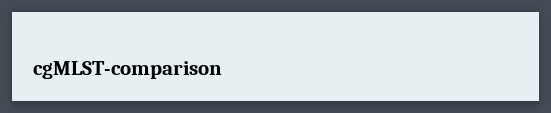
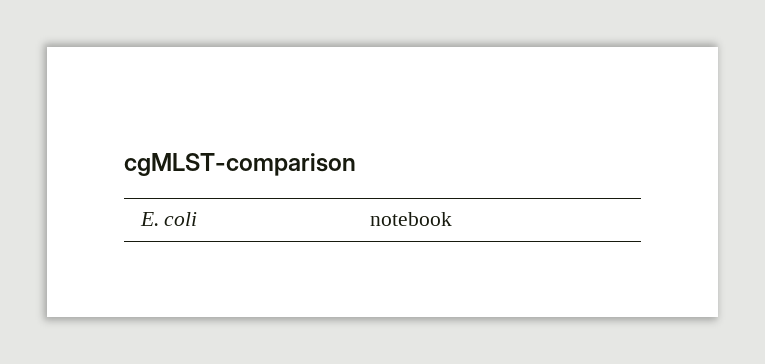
+ E. coli | notebook

